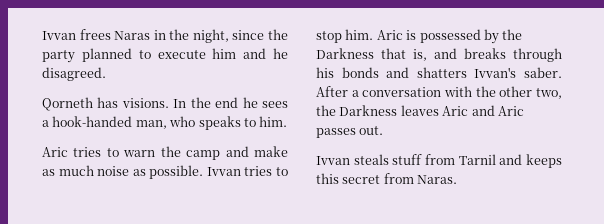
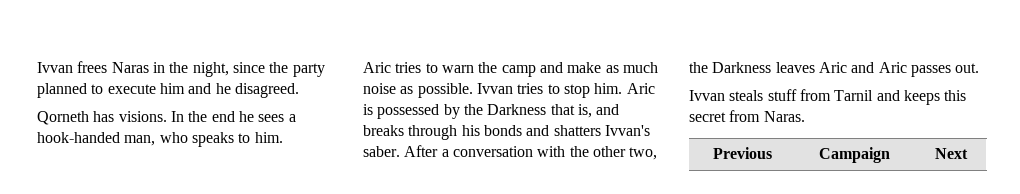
+ Previous | Campaign | Next

